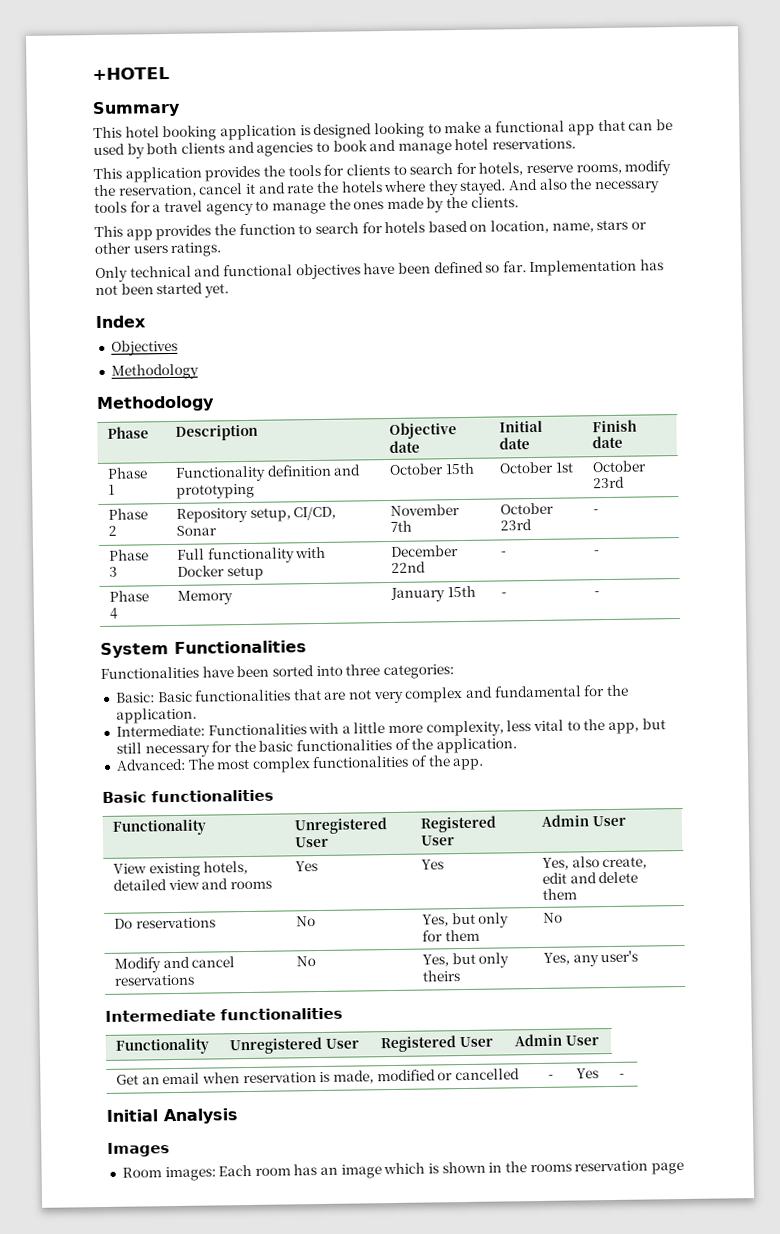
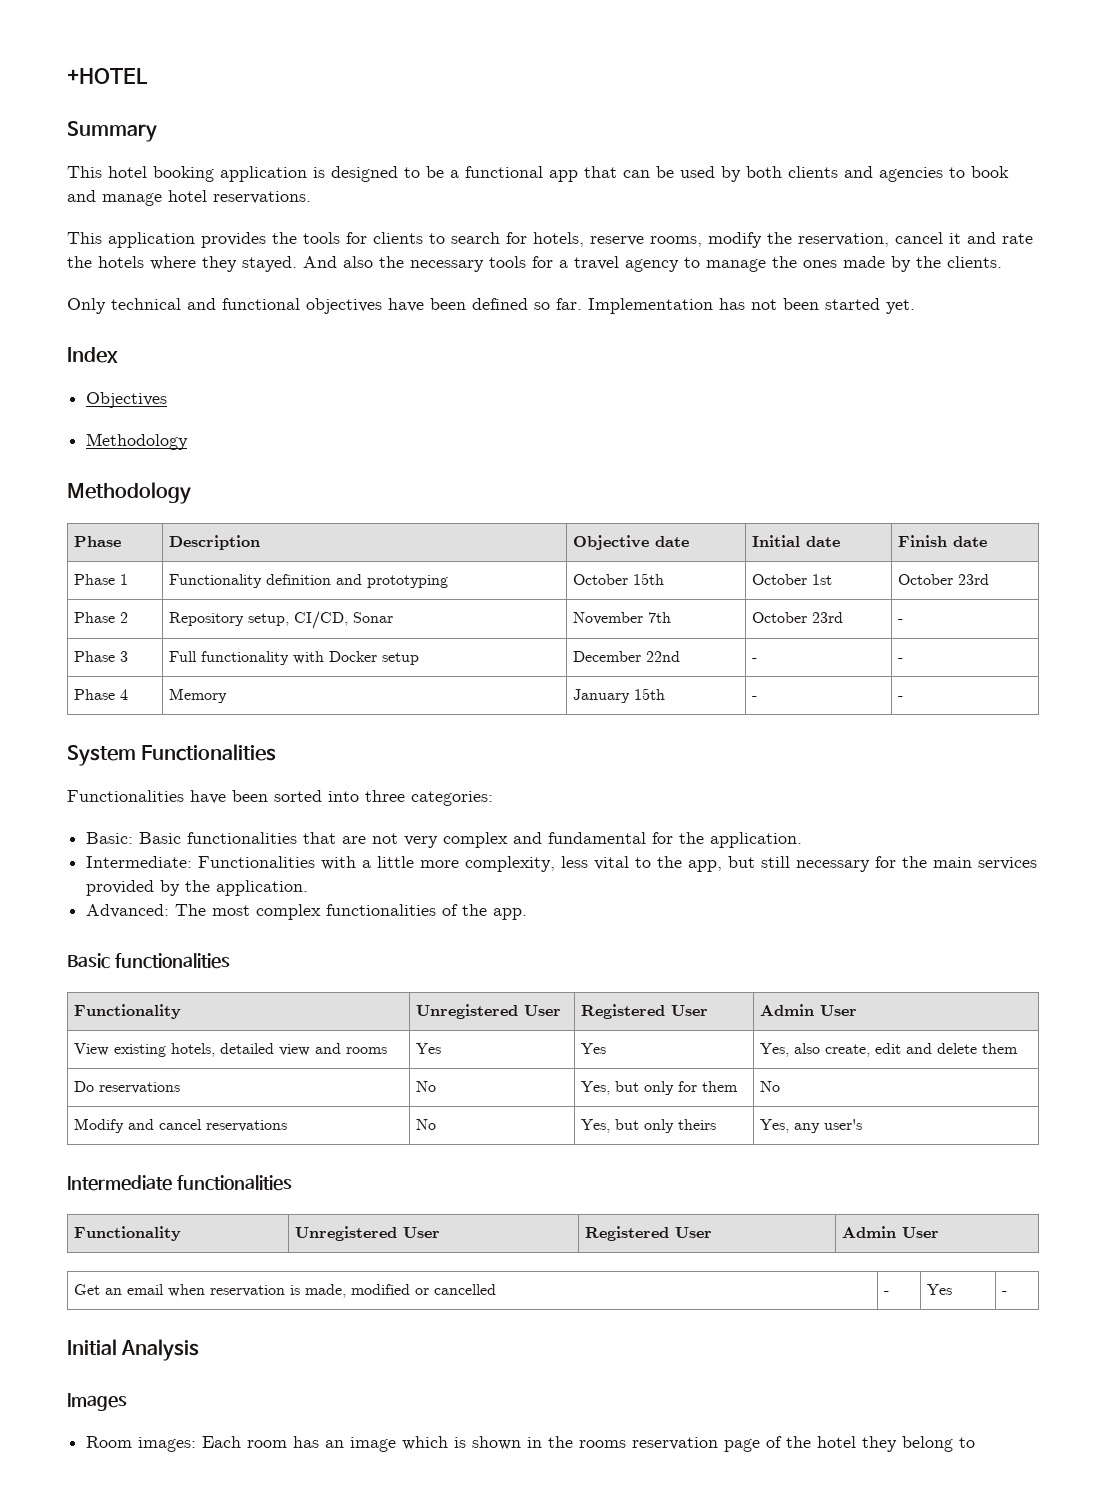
- This hotel booking application is designed looking to make a functional app that can be used by both clients and agencies to book and manage hotel reservations.
+ This hotel booking application is designed to be a functional app that can be used by both clients and agencies to book and manage hotel reservations.
- This app provides the function to search for hotels based on location, name, stars or other users ratings.
- Intermediate: Functionalities with a little more complexity, less vital to the app, but still necessary for the basic functionalities of the application.
+ Intermediate: Functionalities with a little more complexity, less vital to the app, but still necessary for the main services provided by the application.
- Room images: Each room has an image which is shown in the rooms reservation page
+ Room images: Each room has an image which is shown in the rooms reservation page of the hotel they belong to

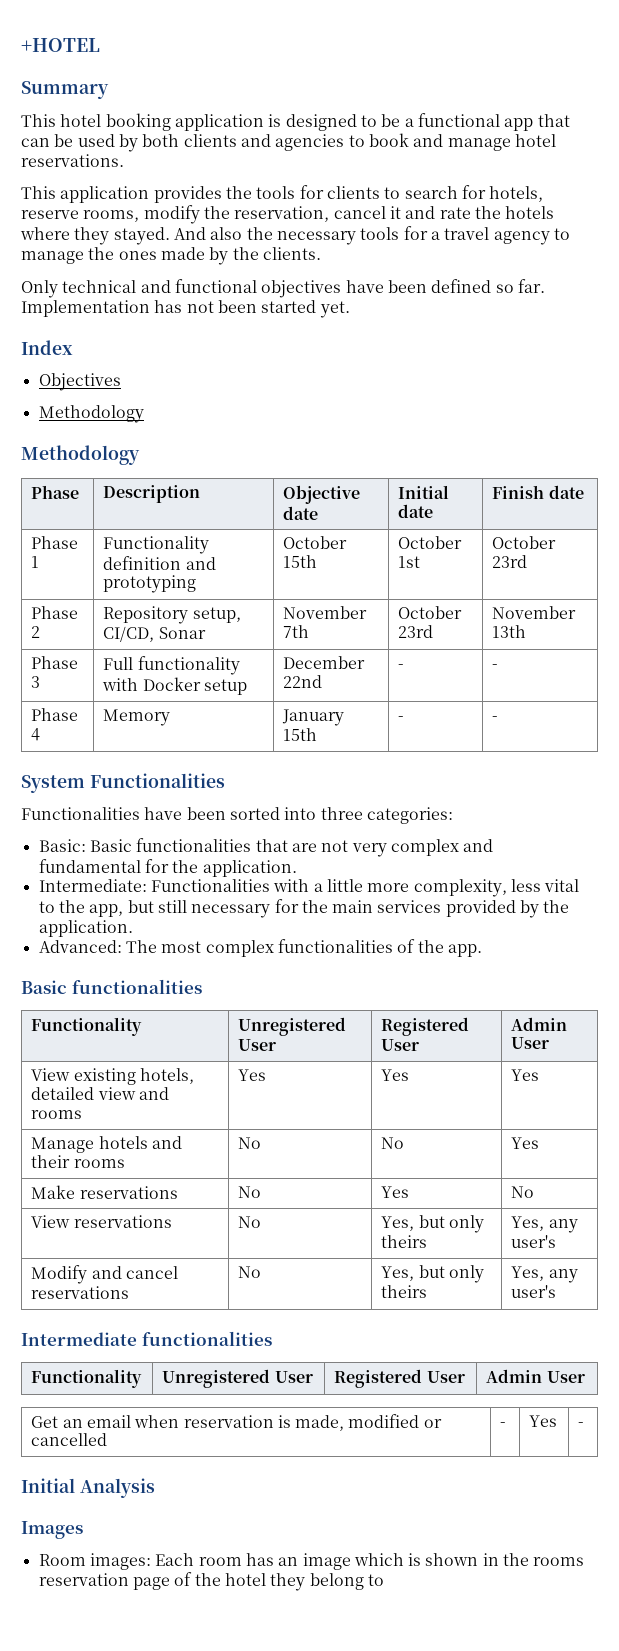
- Phase 2 | Repository setup, CI/CD, Sonar | November 7th | October 23rd | -
+ Phase 2 | Repository setup, CI/CD, Sonar | November 7th | October 23rd | November 13th
- View existing hotels, detailed view and rooms | Yes | Yes | Yes, also create, edit and delete them
- Do reservations | No | Yes, but only for them | No
+ View existing hotels, detailed view and rooms | Yes | Yes | Yes
+ Manage hotels and their rooms | No | No | Yes
+ Make reservations | No | Yes | No
+ View reservations | No | Yes, but only theirs | Yes, any user's

